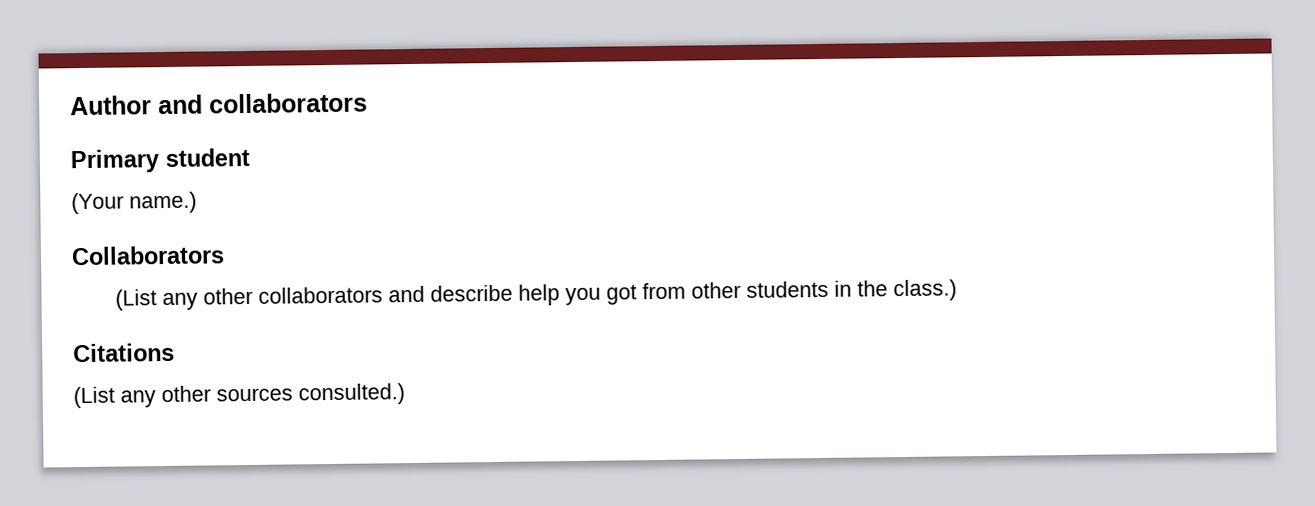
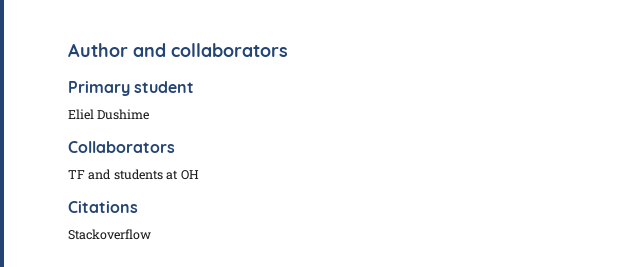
- (Your name.)
+ Eliel Dushime
- (List any other collaborators and describe help you got from other students in the class.)
+ TF and students at OH
  Citations
- (List any other sources consulted.)
+ Stackoverflow

